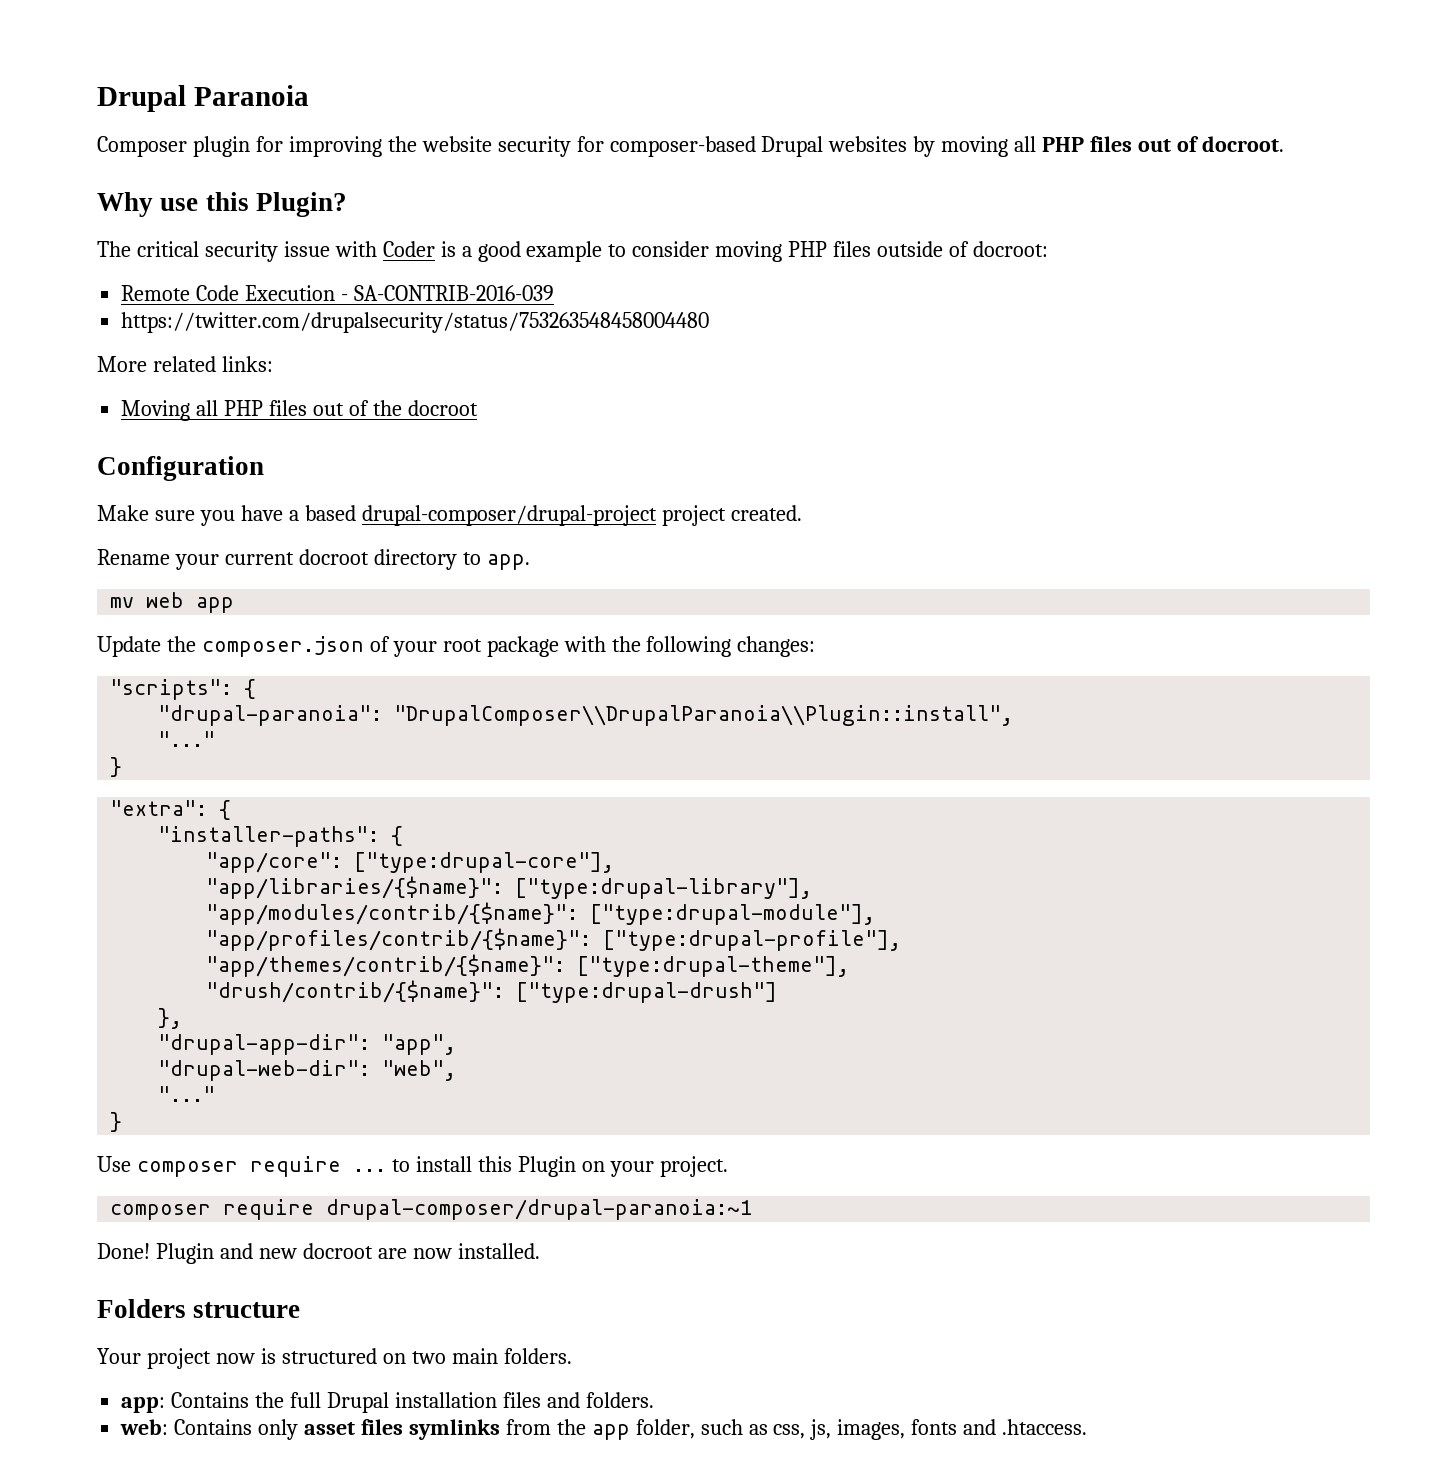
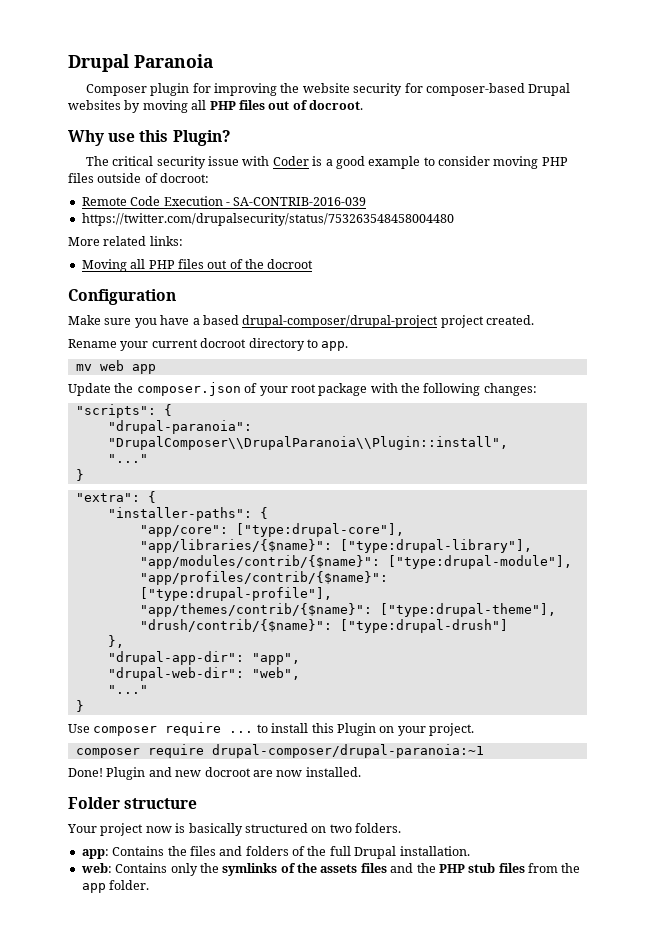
- Folders structure
+ Folder structure
- Your project now is structured on two main folders.
+ Your project now is basically structured on two folders.
- app: Contains the full Drupal installation files and folders.
- web: Contains only asset files symlinks from the app folder, such as css, js, images, fonts and .htaccess.
+ app: Contains the files and folders of the full Drupal installation.
+ web: Contains only the symlinks of the assets files and the PHP stub files from the app folder.

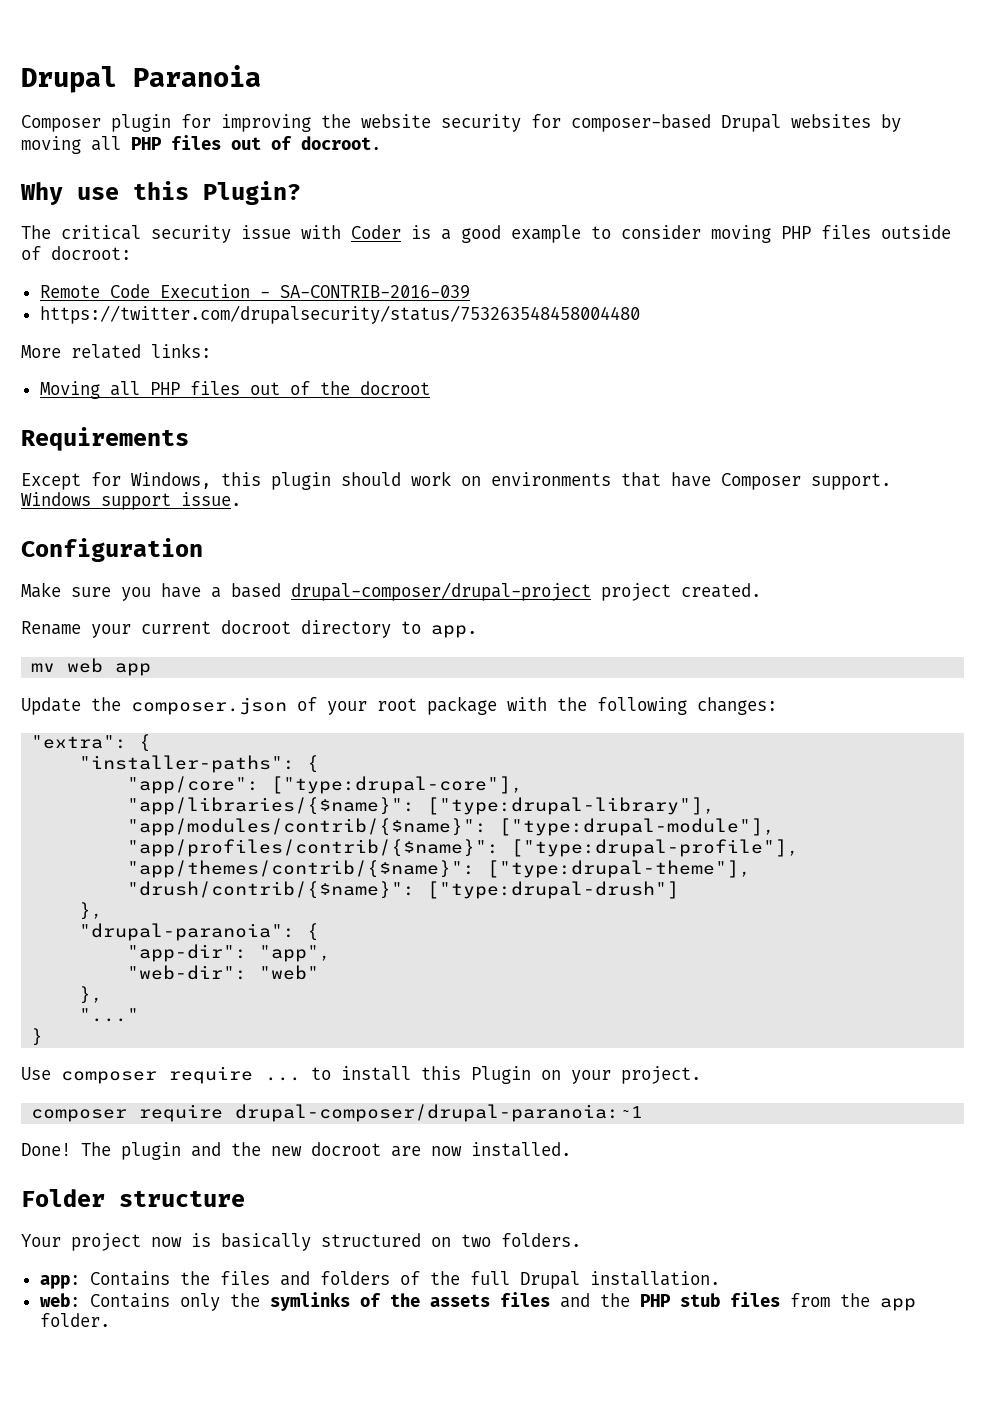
+ Requirements
+ Except for Windows, this plugin should work on environments that have Composer support. Windows support issue.
- "scripts": {
- "drupal-paranoia": "DrupalComposer\\DrupalParanoia\\Plugin::install",
- "..."
- }
- "drupal-app-dir": "app",
- "drupal-web-dir": "web",
+ "drupal-paranoia": {
+ "app-dir": "app",
+ "web-dir": "web"
+ },
- Plugin and new docroot are now installed.
+ The plugin and the new docroot are now installed.

